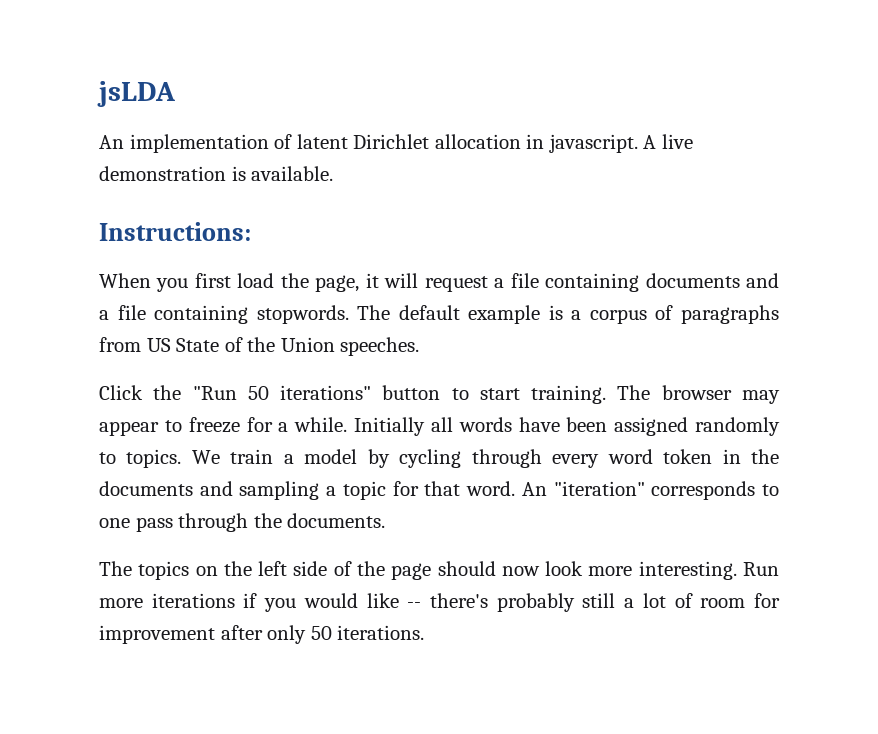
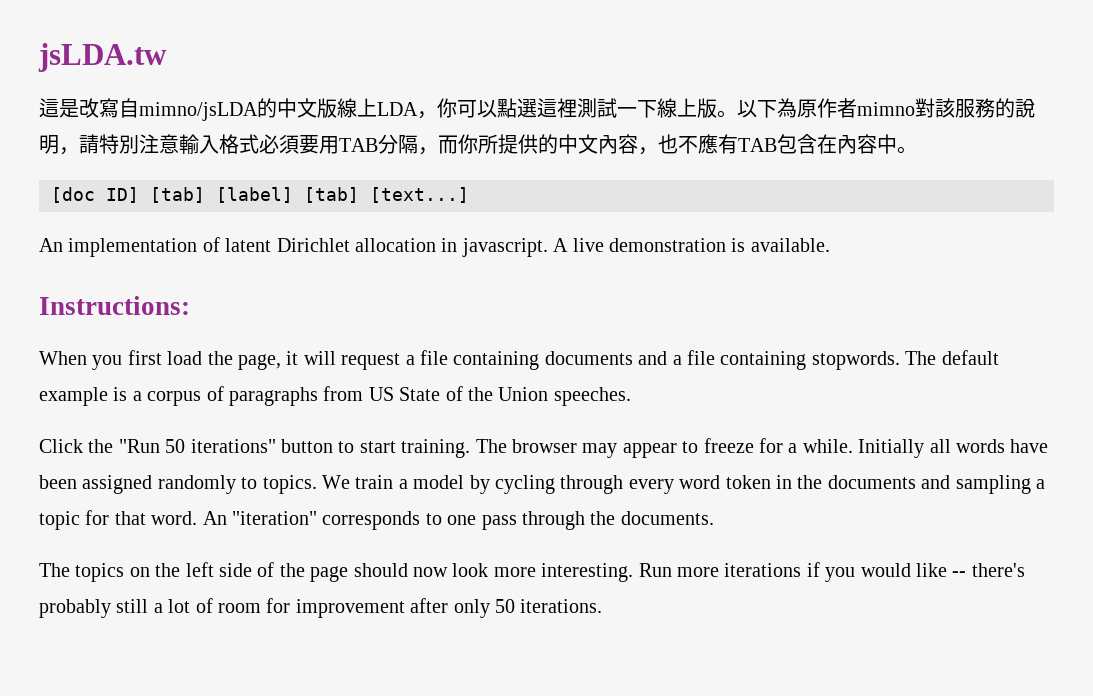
- jsLDA
+ jsLDA.tw
+ 這是改寫自mimno/jsLDA的中文版線上LDA，你可以點選這裡測試一下線上版。以下為原作者mimno對該服務的說明，請特別注意輸入格式必須要用TAB分隔，而你所提供的中文內容，也不應有TAB包含在內容中。
+ [doc ID] [tab] [label] [tab] [text...]

